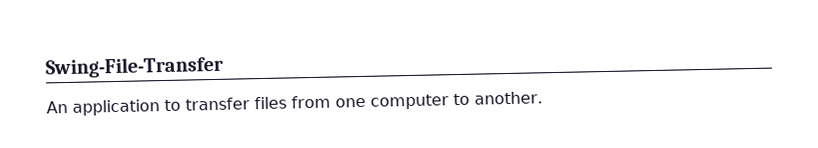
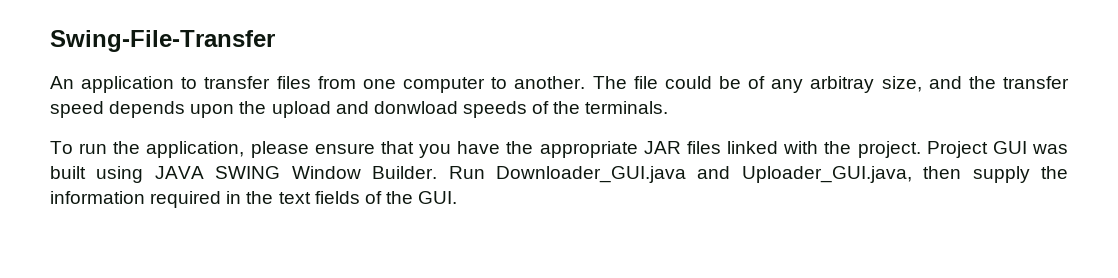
+ The file could be of any arbitray size, and the transfer speed depends upon the upload and donwload speeds of the terminals.
+ To run the application, please ensure that you have the appropriate JAR files linked with the project. Project GUI was built using JAVA SWING Window Builder. Run Downloader_GUI.java and Uploader_GUI.java, then supply the information required in the text fields of the GUI.

